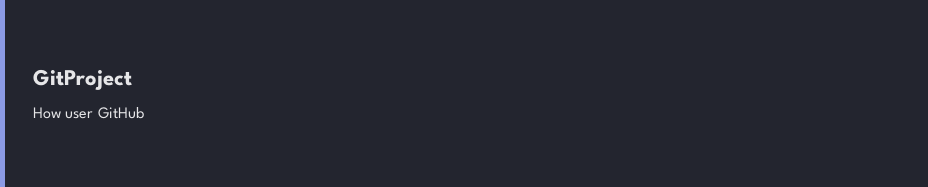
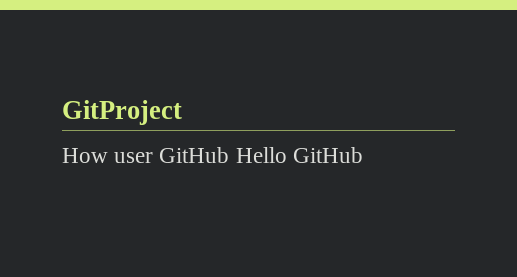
- How user GitHub
+ How user GitHub Hello GitHub

